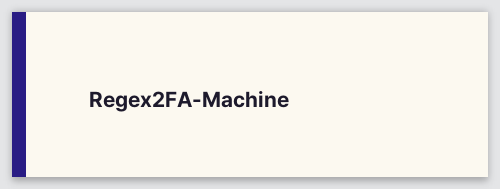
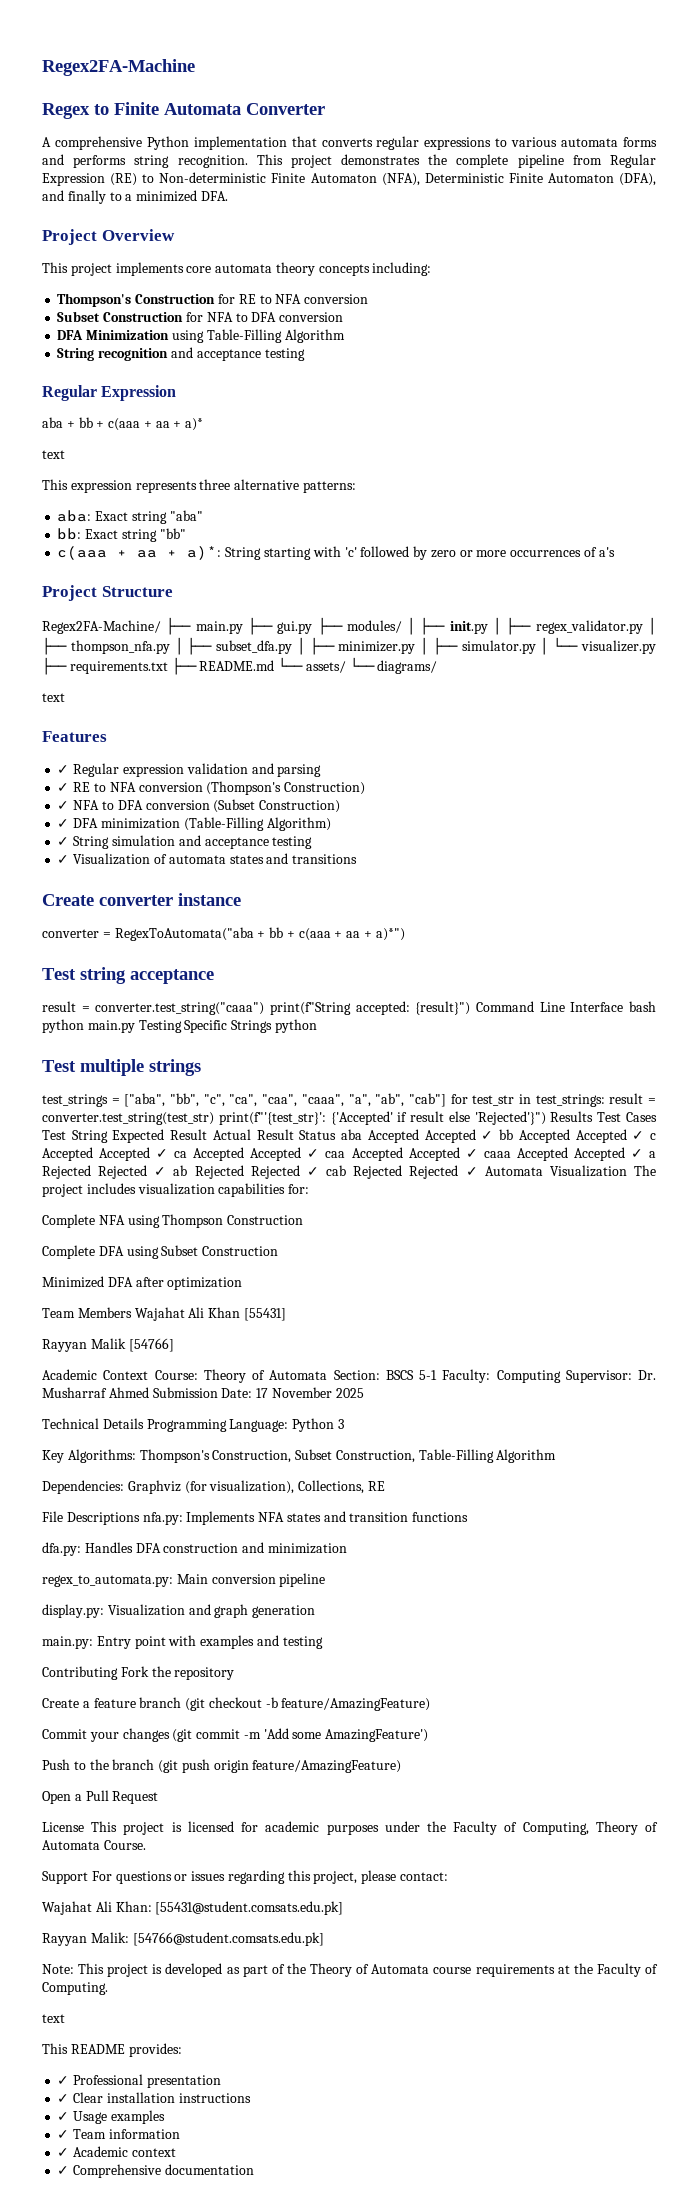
+ Regex to Finite Automata Converter
+ A comprehensive Python implementation that converts regular expressions to various automata forms and performs string recognition. This project demonstrates the complete pipeline from Regular Expression (RE) to Non-deterministic Finite Automaton (NFA), Deterministic Finite Automaton (DFA), and finally to a minimized DFA.
+ Project Overview
+ This project implements core automata theory concepts including:
+ Thompson's Construction for RE to NFA conversion
+ Subset Construction for NFA to DFA conversion
+ DFA Minimization using Table-Filling Algorithm
+ String recognition and acceptance testing
+ Regular Expression
+ aba + bb + c(aaa + aa + a)*
+ text
+ This expression represents three alternative patterns:
+ aba: Exact string "aba"
+ bb: Exact string "bb"
+ c(aaa + aa + a)*: String starting with 'c' followed by zero or more occurrences of a's
+ Project Structure
+ Regex2FA-Machine/ ├── main.py ├── gui.py ├── modules/ │ ├── init.py │ ├── regex_validator.py │ ├── thompson_nfa.py │ ├── subset_dfa.py │ ├── minimizer.py │ ├── simulator.py │ └── visualizer.py ├── requirements.txt ├── README.md └── assets/ └── diagrams/
+ text
+ Features
+ ✓ Regular expression validation and parsing
+ ✓ RE to NFA conversion (Thompson's Construction)
+ ✓ NFA to DFA conversion (Subset Construction)
+ ✓ DFA minimization (Table-Filling Algorithm)
+ ✓ String simulation and acceptance testing
+ ✓ Visualization of automata states and transitions
+ Create converter instance
+ converter = RegexToAutomata("aba + bb + c(aaa + aa + a)*")
+ Test string acceptance
+ result = converter.test_string("caaa") print(f"String accepted: {result}") Command Line Interface bash python main.py Testing Specific Strings python
+ Test multiple strings
+ test_strings = ["aba", "bb", "c", "ca", "caa", "caaa", "a", "ab", "cab"] for test_str in test_strings: result = converter.test_string(test_str) print(f"'{test_str}': {'Accepted' if result else 'Rejected'}") Results Test Cases Test String Expected Result Actual Result Status aba Accepted Accepted ✓ bb Accepted Accepted ✓ c Accepted Accepted ✓ ca Accepted Accepted ✓ caa Accepted Accepted ✓ caaa Accepted Accepted ✓ a Rejected Rejected ✓ ab Rejected Rejected ✓ cab Rejected Rejected ✓ Automata Visualization The project includes visualization capabilities for:
+ Complete NFA using Thompson Construction
+ Complete DFA using Subset Construction
+ Minimized DFA after optimization
+ Team Members Wajahat Ali Khan [55431]
+ Rayyan Malik [54766]
+ Academic Context Course: Theory of Automata Section: BSCS 5-1 Faculty: Computing Supervisor: Dr. Musharraf Ahmed Submission Date: 17 November 2025
+ Technical Details Programming Language: Python 3
+ Key Algorithms: Thompson's Construction, Subset Construction, Table-Filling Algorithm
+ Dependencies: Graphviz (for visualization), Collections, RE
+ File Descriptions nfa.py: Implements NFA states and transition functions
+ dfa.py: Handles DFA construction and minimization
+ regex_to_automata.py: Main conversion pipeline
+ display.py: Visualization and graph generation
+ main.py: Entry point with examples and testing
+ Contributing Fork the repository
+ Create a feature branch (git checkout -b feature/AmazingFeature)
+ Commit your changes (git commit -m 'Add some AmazingFeature')
+ Push to the branch (git push origin feature/AmazingFeature)
+ Open a Pull Request
+ License This project is licensed for academic purposes under the Faculty of Computing, Theory of Automata Course.
+ Support For questions or issues regarding this project, please contact:
+ Wajahat Ali Khan: [55431@student.comsats.edu.pk]
+ Rayyan Malik: [54766@student.comsats.edu.pk]
+ Note: This project is developed as part of the Theory of Automata course requirements at the Faculty of Computing.
+ text
+ This README provides:
+ ✓ Professional presentation
+ ✓ Clear installation instructions
+ ✓ Usage examples
+ ✓ Team information
+ ✓ Academic context
+ ✓ Comprehensive documentation

